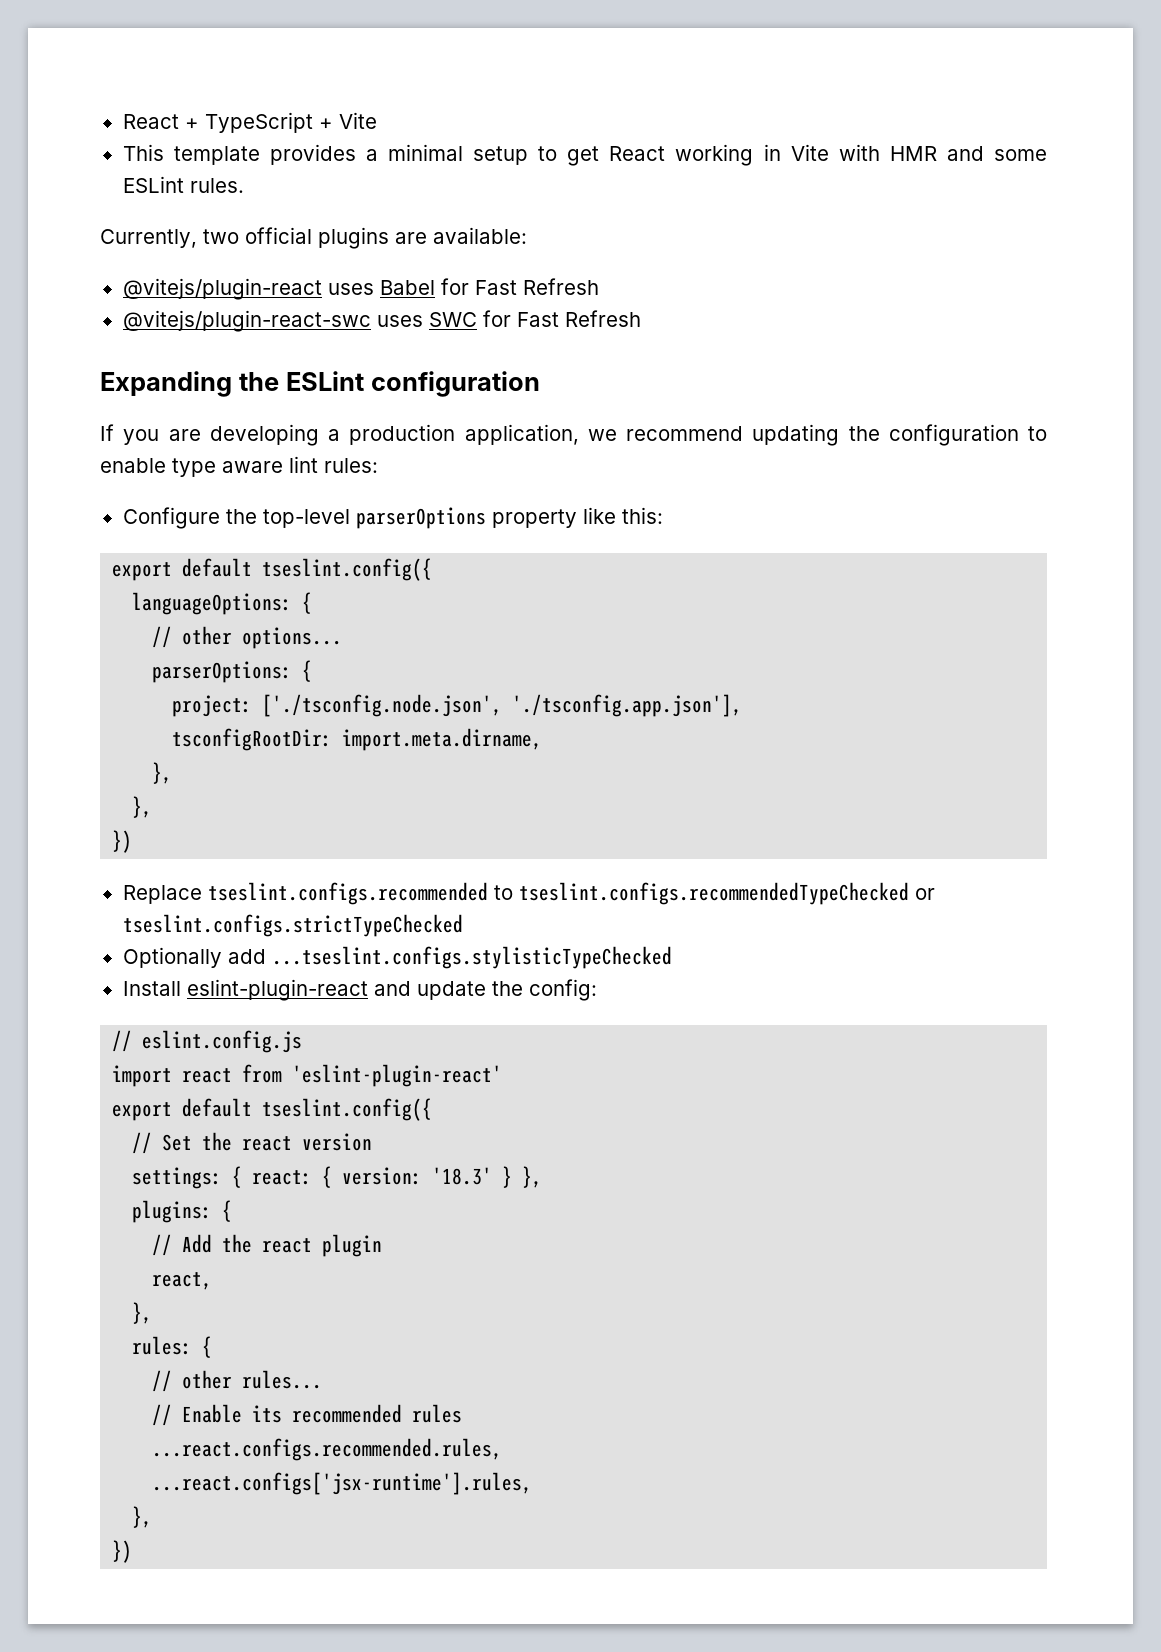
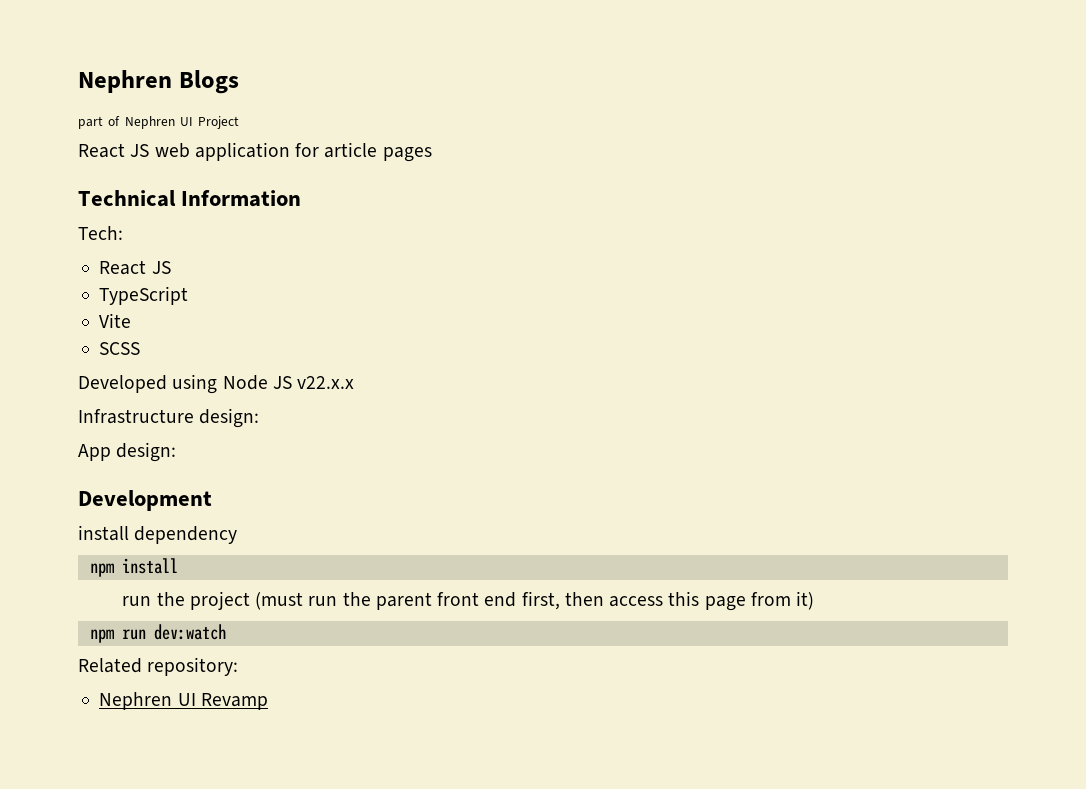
- React + TypeScript + Vite
+ Nephren Blogs
+ part of Nephren UI Project
+ React JS web application for article pages
+ Technical Information
+ Tech:
+ React JS
+ TypeScript
+ Vite
- This template provides a minimal setup to get React working in Vite with HMR and some ESLint rules.
- Currently, two official plugins are available:
- @vitejs/plugin-react uses Babel for Fast Refresh
- @vitejs/plugin-react-swc uses SWC for Fast Refresh
- Expanding the ESLint configuration
- If you are developing a production application, we recommend updating the configuration to enable type aware lint rules:
- Configure the top-level parserOptions property like this:
- export default tseslint.config({
- languageOptions: {
- // other options...
- parserOptions: {
- project: ['./tsconfig.node.json', './tsconfig.app.json'],
- tsconfigRootDir: import.meta.dirname,
- },
- },
- })
- Replace tseslint.configs.recommended to tseslint.configs.recommendedTypeChecked or tseslint.configs.strictTypeChecked
- Optionally add ...tseslint.configs.stylisticTypeChecked
- Install eslint-plugin-react and update the config:
- // eslint.config.js
- import react from 'eslint-plugin-react'
- export default tseslint.config({
- // Set the react version
- settings: { react: { version: '18.3' } },
- plugins: {
- // Add the react plugin
- react,
- },
- rules: {
- // other rules...
- // Enable its recommended rules
- ...react.configs.recommended.rules,
- ...react.configs['jsx-runtime'].rules,
- },
- })
+ SCSS
+ Developed using Node JS v22.x.x
+ Infrastructure design:
+ App design:
+ Development
+ install dependency
+ npm install
+ run the project (must run the parent front end first, then access this page from it)
+ npm run dev:watch
+ Related repository:
+ Nephren UI Revamp

